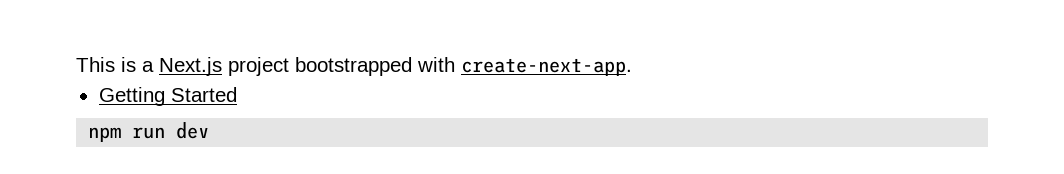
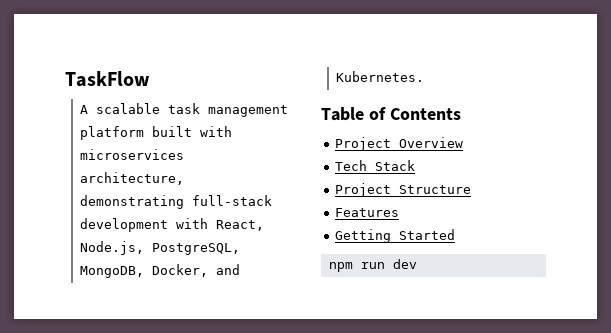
- This is a Next.js project bootstrapped with create-next-app.
+ TaskFlow
+ A scalable task management platform built with microservices architecture, demonstrating full-stack development with React, Node.js, PostgreSQL, MongoDB, Docker, and Kubernetes.
+ Table of Contents
+ Project Overview
+ Tech Stack
+ Project Structure
+ Features

